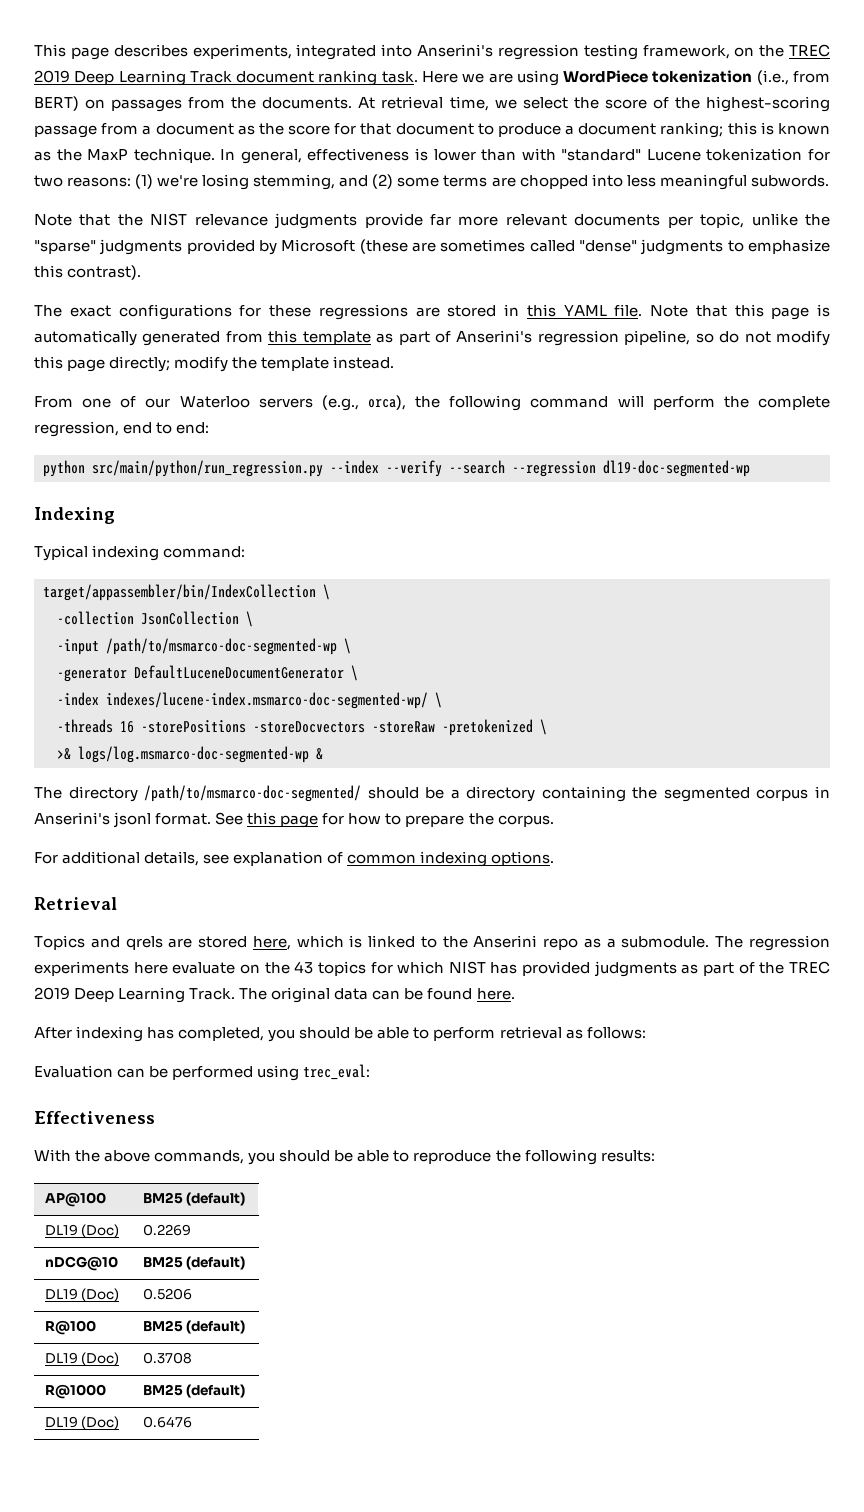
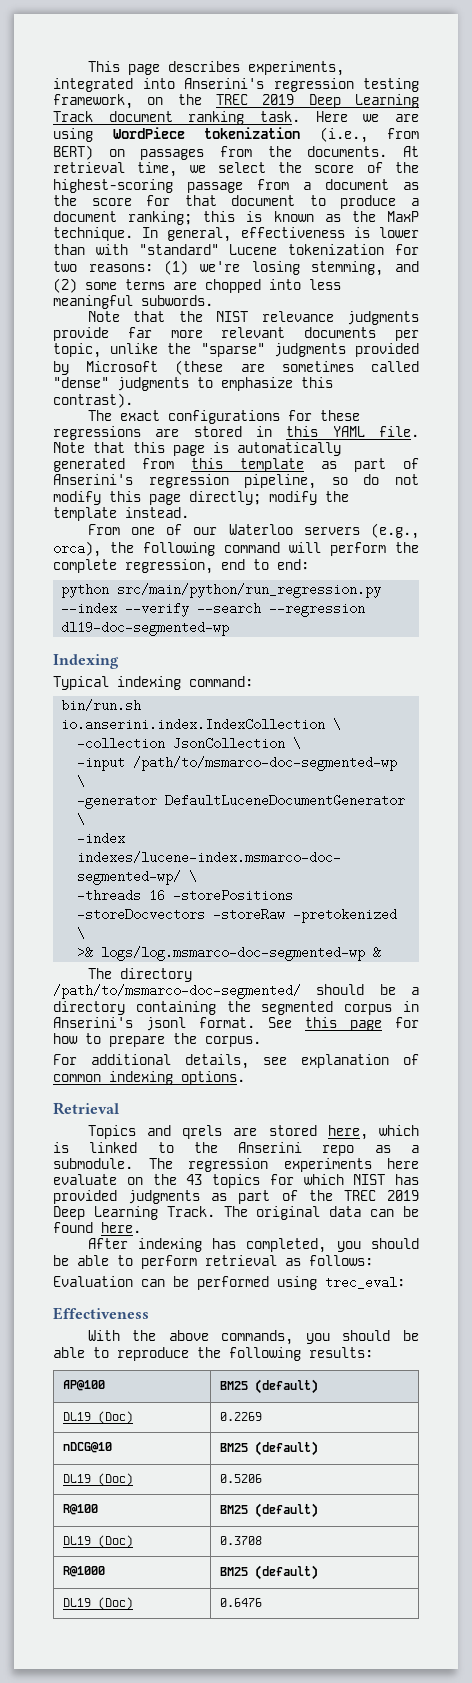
- target/appassembler/bin/IndexCollection \
+ bin/run.sh io.anserini.index.IndexCollection \

